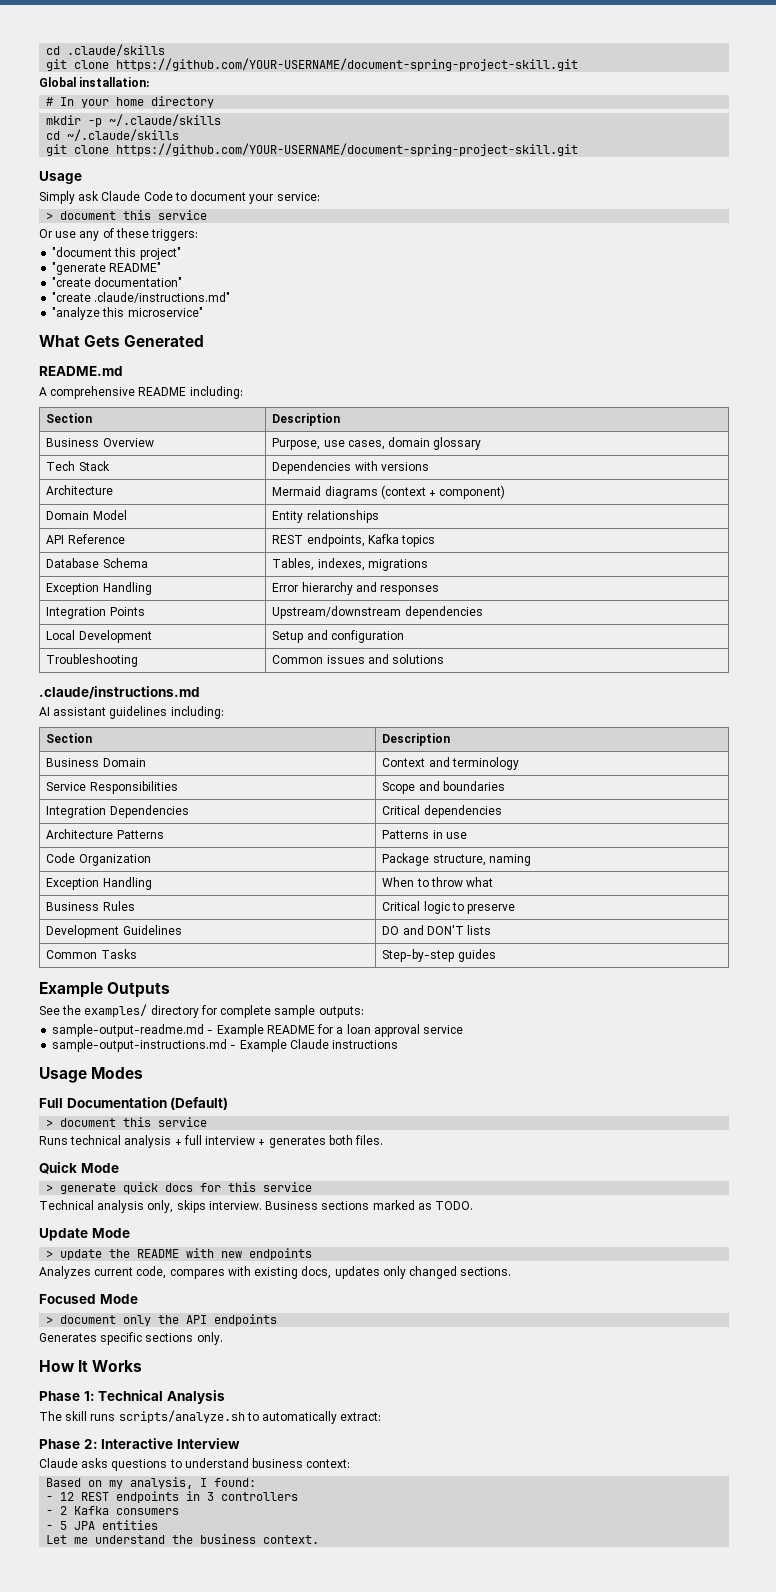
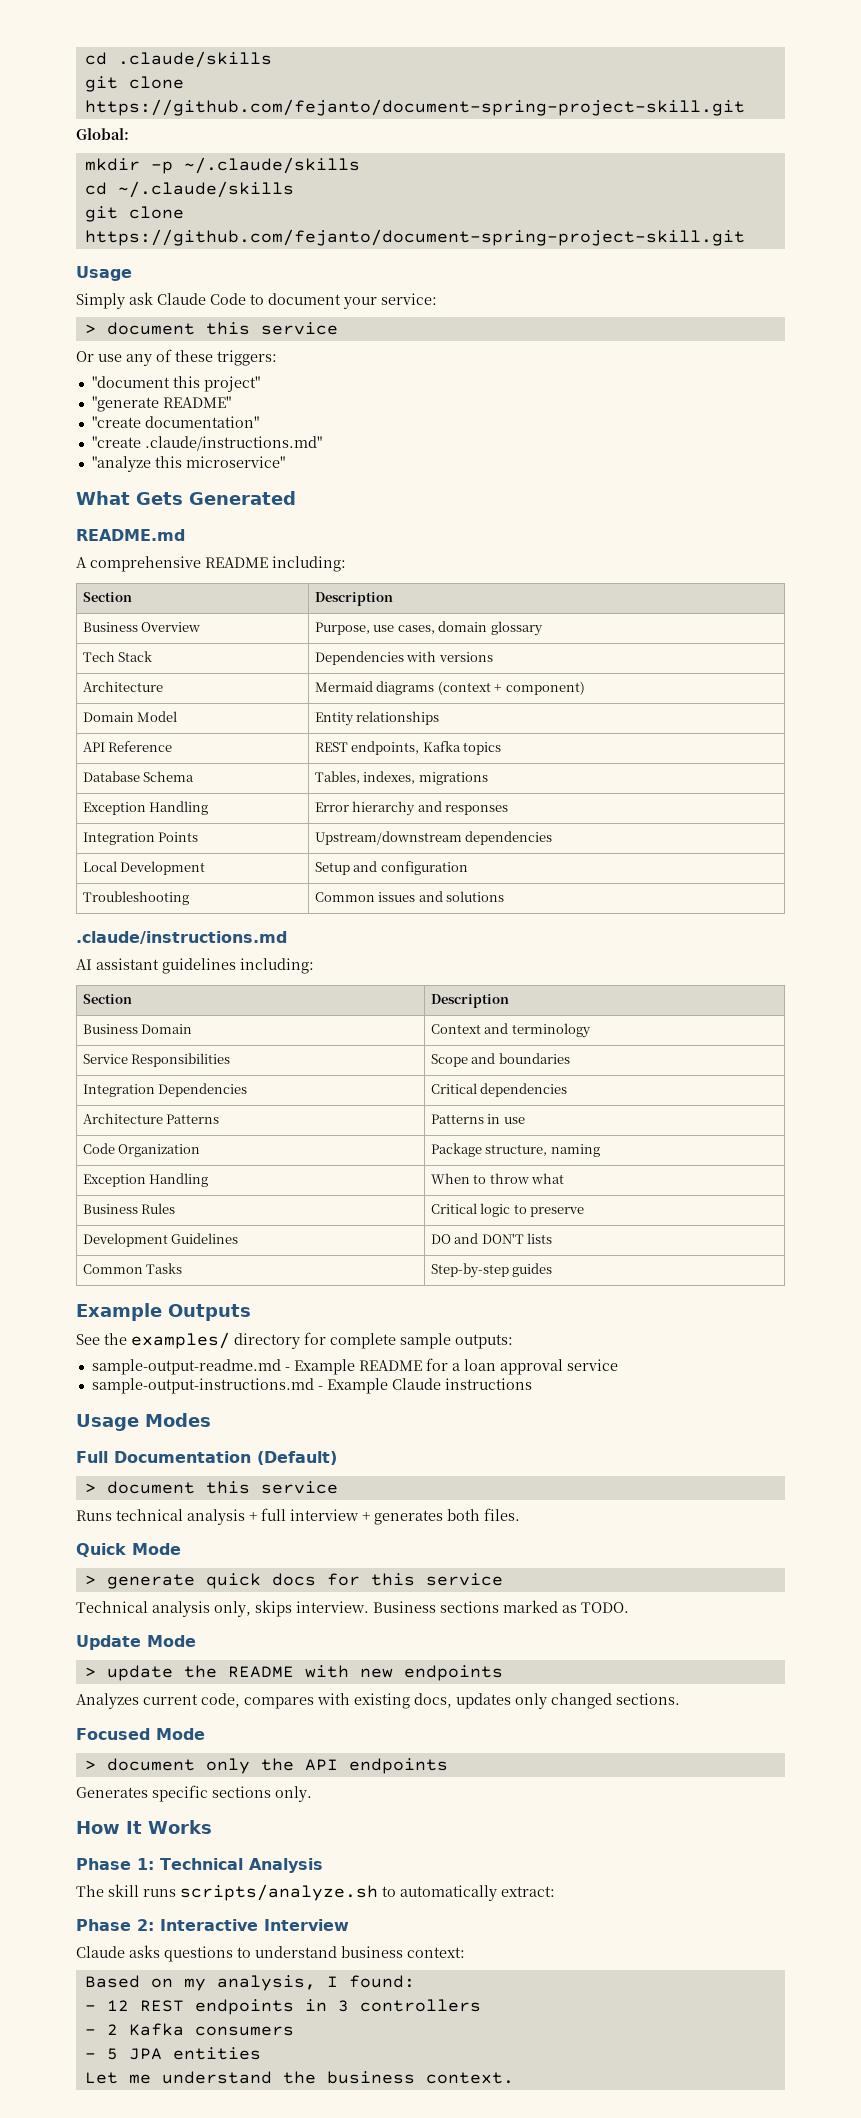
  cd .claude/skills
- git clone https://github.com/YOUR-USERNAME/document-spring-project-skill.git
- Global installation:
- # In your home directory
+ git clone https://github.com/fejanto/document-spring-project-skill.git
+ Global:
  cd ~/.claude/skills
- git clone https://github.com/YOUR-USERNAME/document-spring-project-skill.git
+ git clone https://github.com/fejanto/document-spring-project-skill.git

